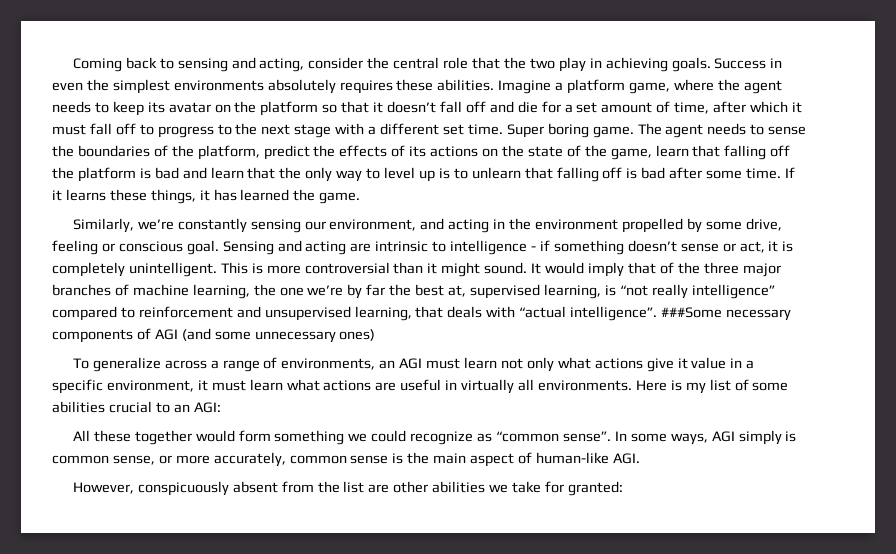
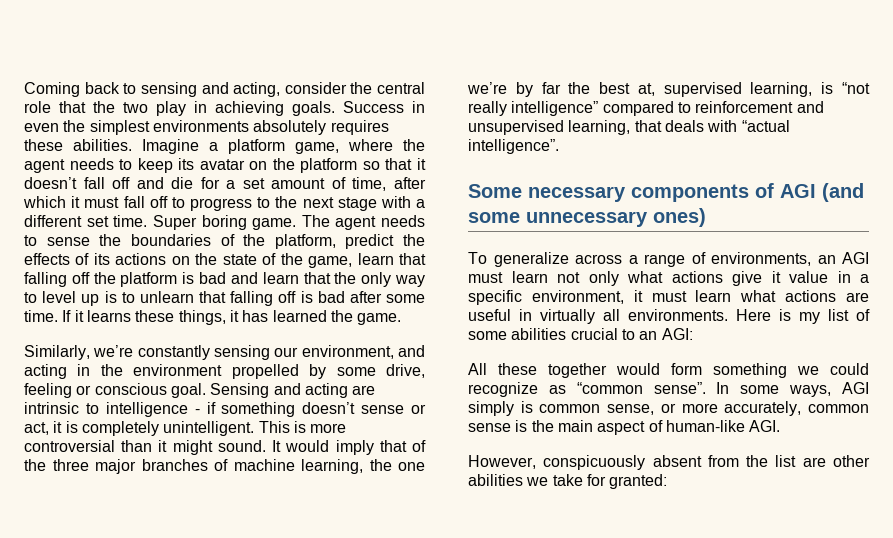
- It would imply that of the three major branches of machine learning, the one we’re by far the best at, supervised learning, is “not really intelligence” compared to reinforcement and unsupervised learning, that deals with “actual intelligence”. ###Some necessary components of AGI (and some unnecessary ones)
+ It would imply that of the three major branches of machine learning, the one we’re by far the best at, supervised learning, is “not really intelligence” compared to reinforcement and unsupervised learning, that deals with “actual intelligence”.
+ Some necessary components of AGI (and some unnecessary ones)

